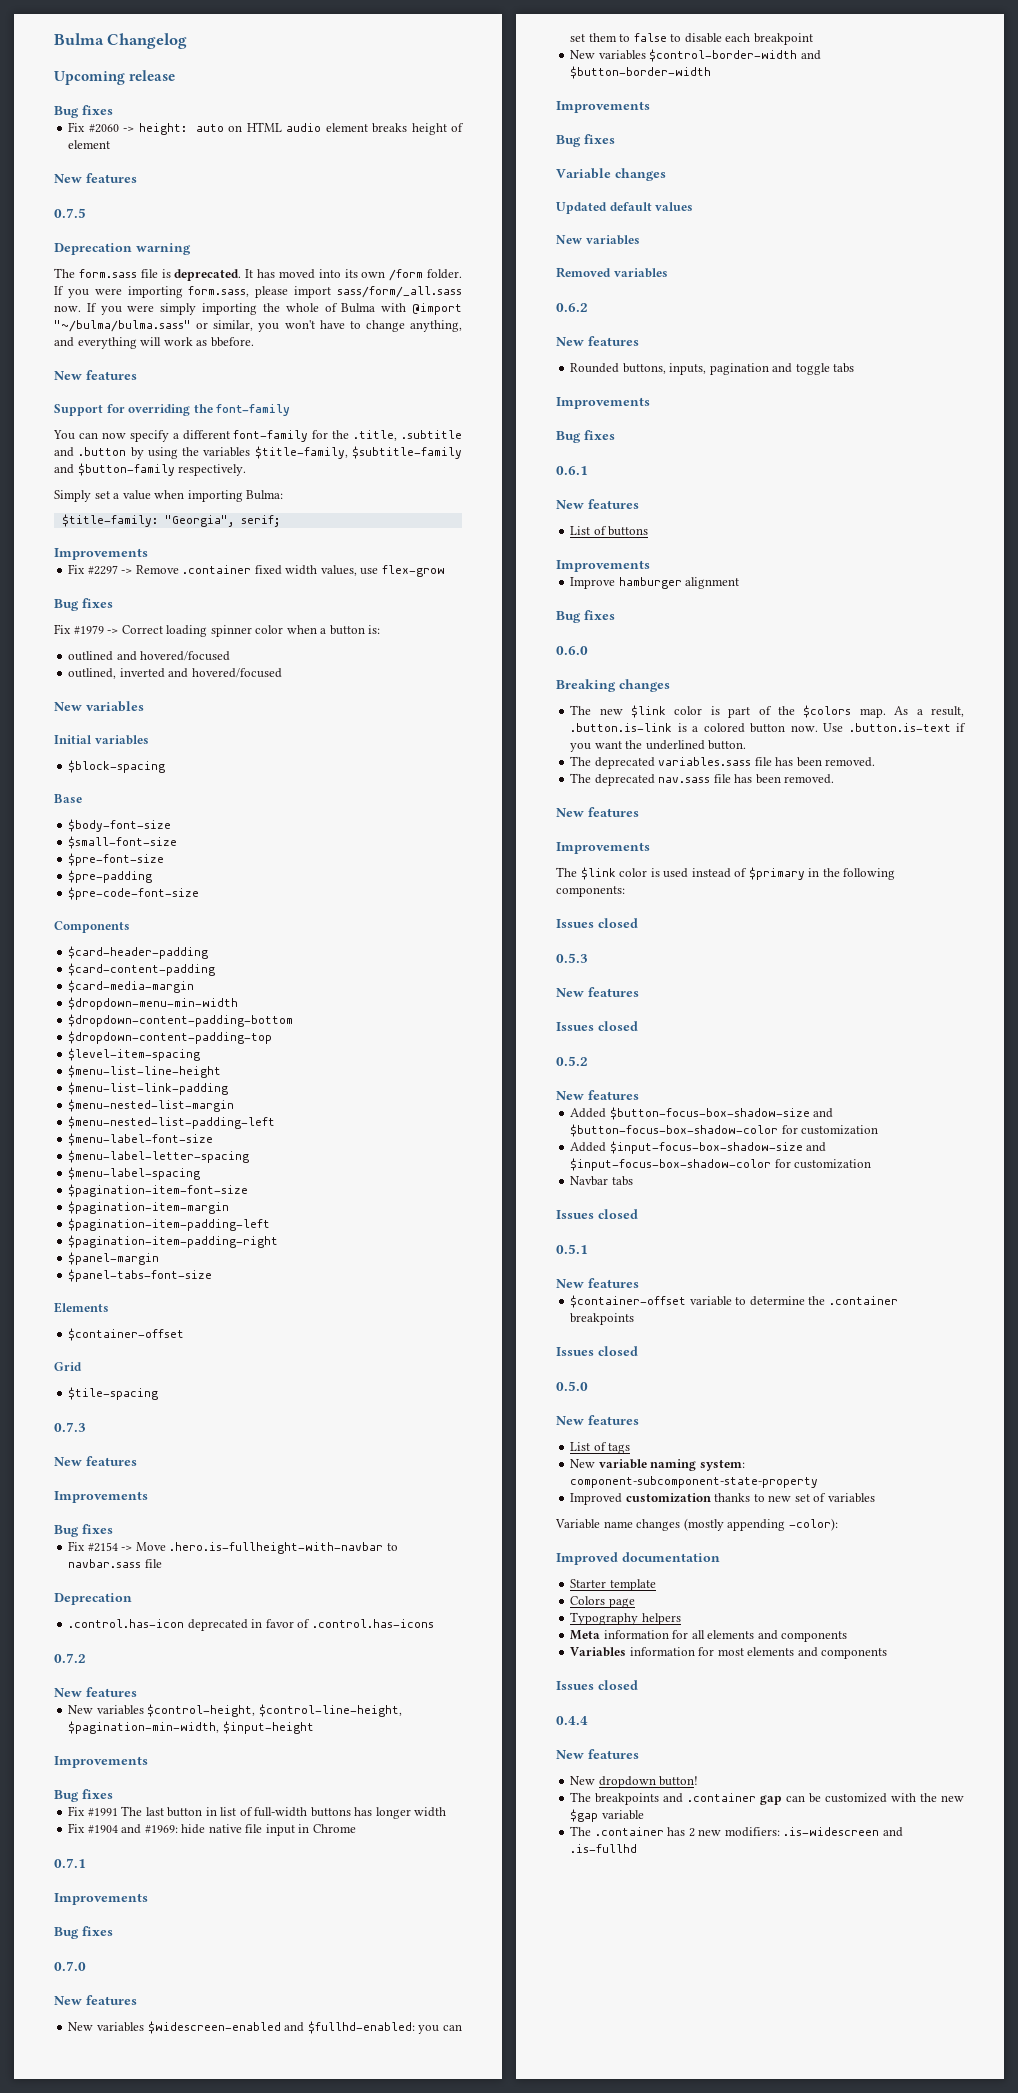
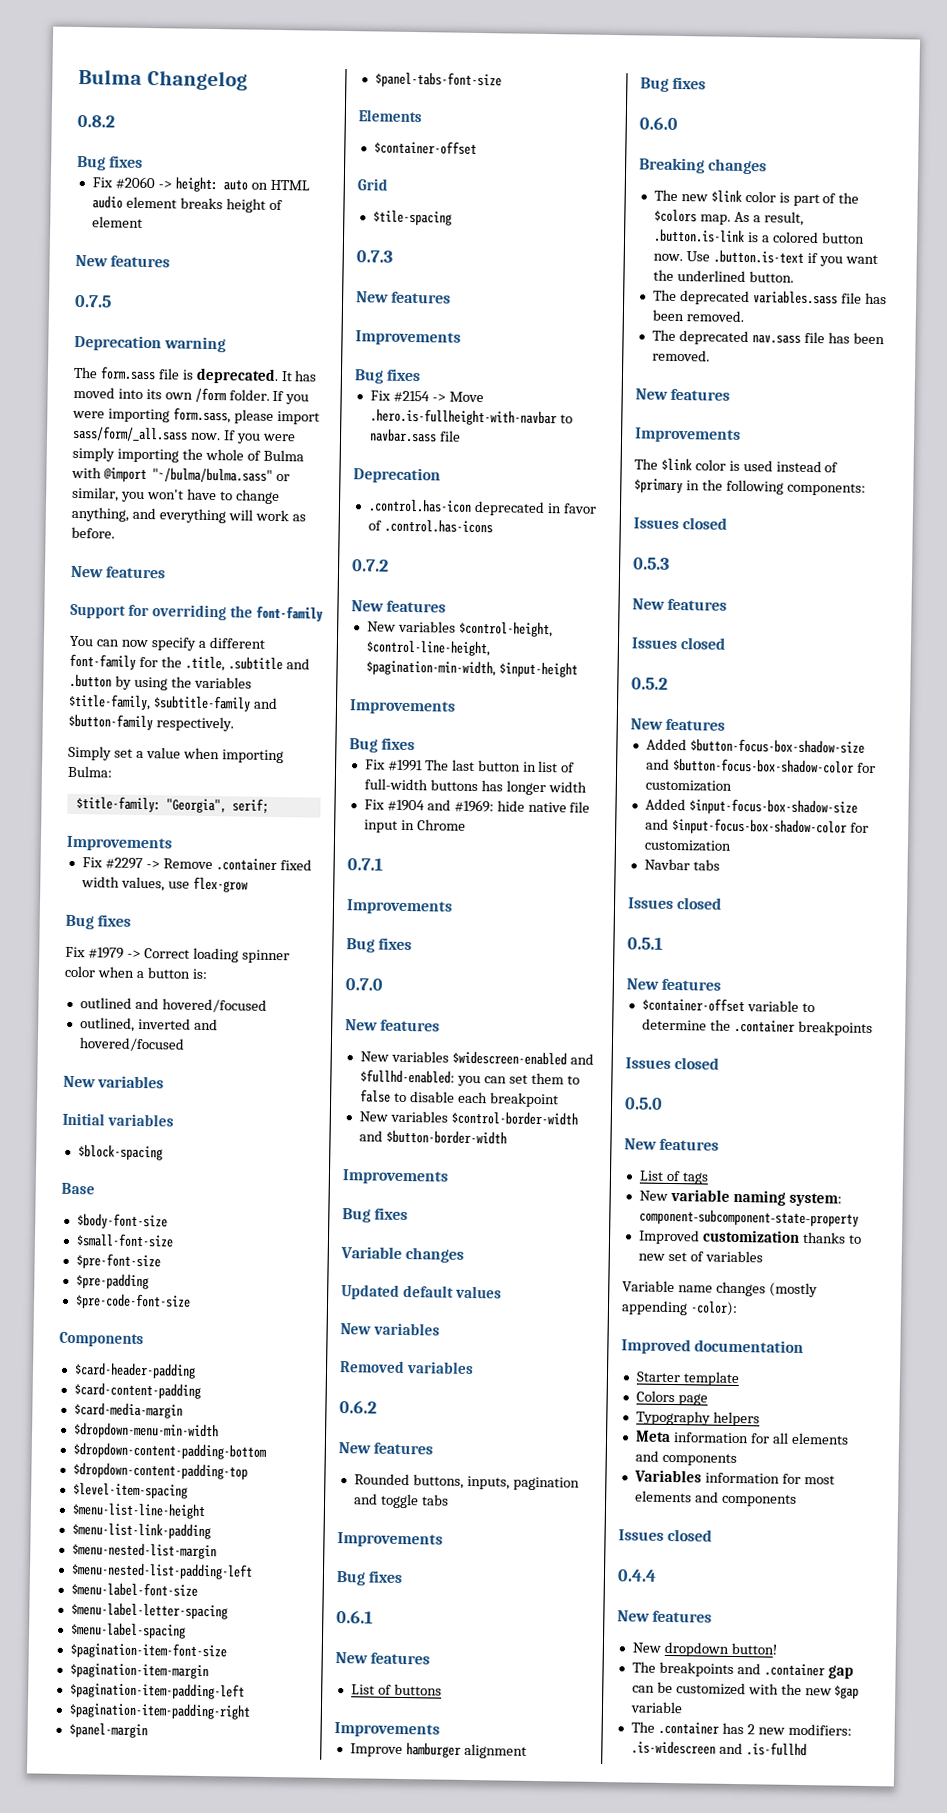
- Upcoming release
+ 0.8.2
- If you were simply importing the whole of Bulma with @import "~/bulma/bulma.sass" or similar, you won't have to change anything, and everything will work as bbefore.
+ If you were simply importing the whole of Bulma with @import "~/bulma/bulma.sass" or similar, you won't have to change anything, and everything will work as before.

